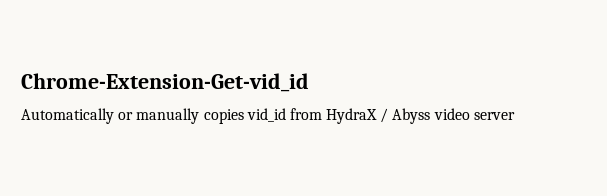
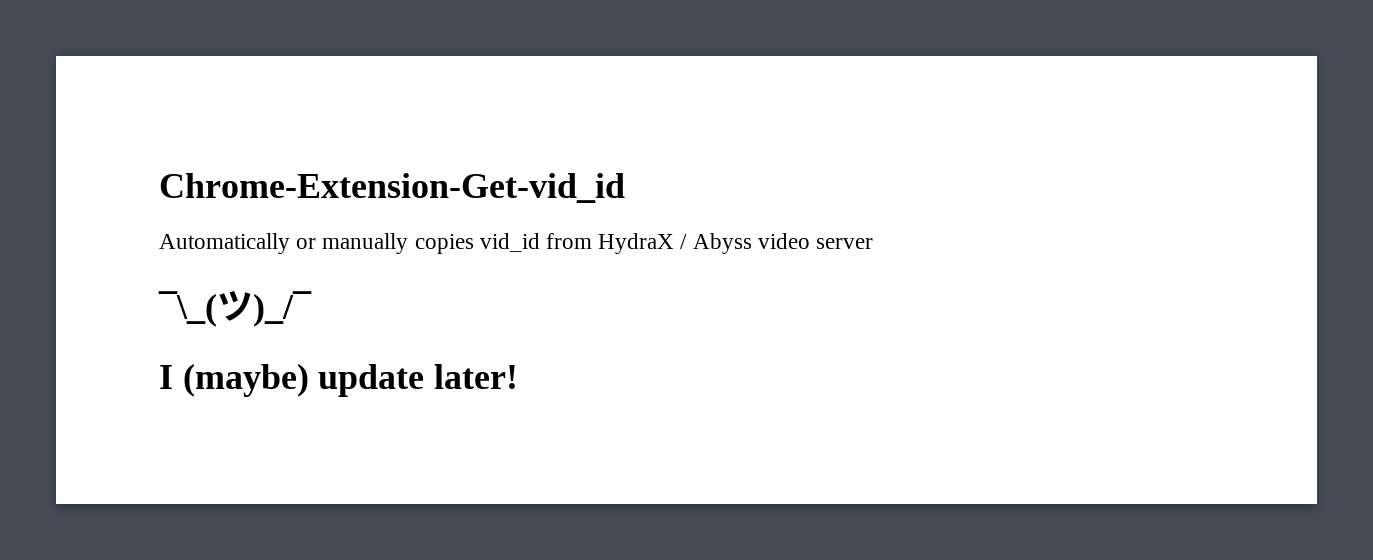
+ ¯\_(ツ)_/¯
+ I (maybe) update later!

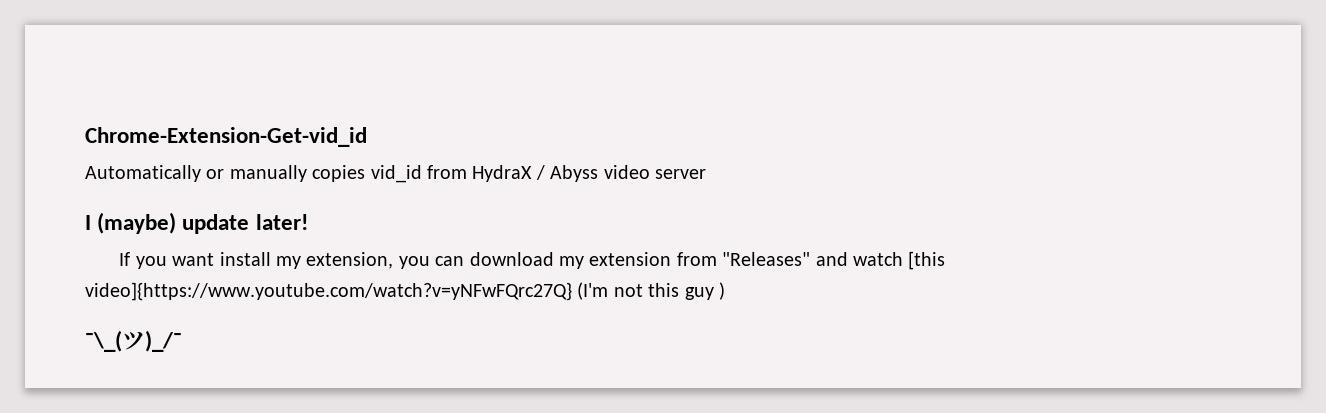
- ¯\_(ツ)_/¯
+ If you want install my extension, you can download my extension from "Releases" and watch [this video]{https://www.youtube.com/watch?v=yNFwFQrc27Q} (I'm not this guy )
+ ¯\_(ツ)_/¯

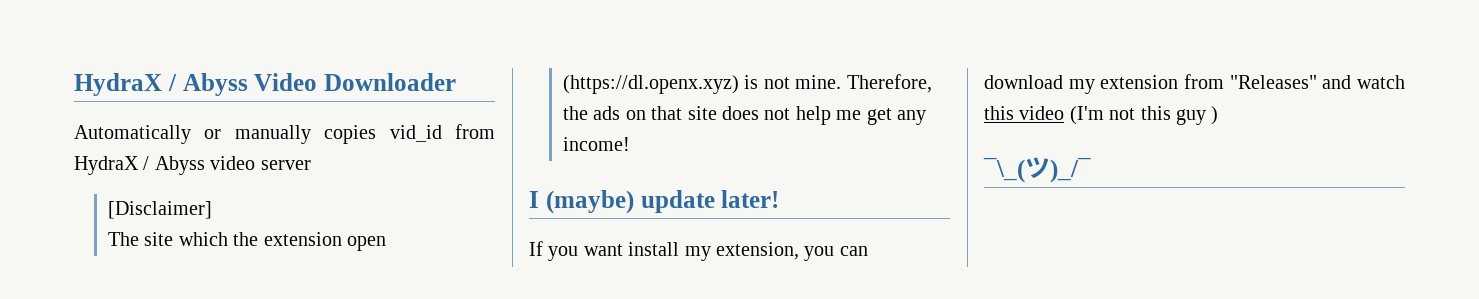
- Chrome-Extension-Get-vid_id
+ HydraX / Abyss Video Downloader
+ [Disclaimer]
+ The site which the extension open (https://dl.openx.xyz) is not mine. Therefore, the ads on that site does not help me get any income!
- If you want install my extension, you can download my extension from "Releases" and watch [this video]{https://www.youtube.com/watch?v=yNFwFQrc27Q} (I'm not this guy )
+ If you want install my extension, you can download my extension from "Releases" and watch this video (I'm not this guy )

